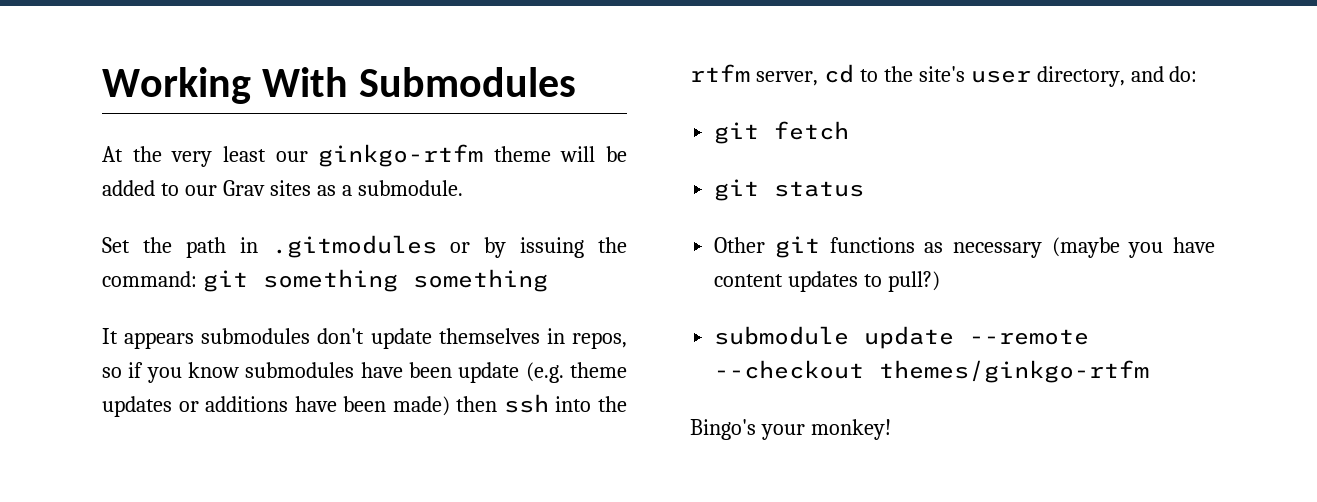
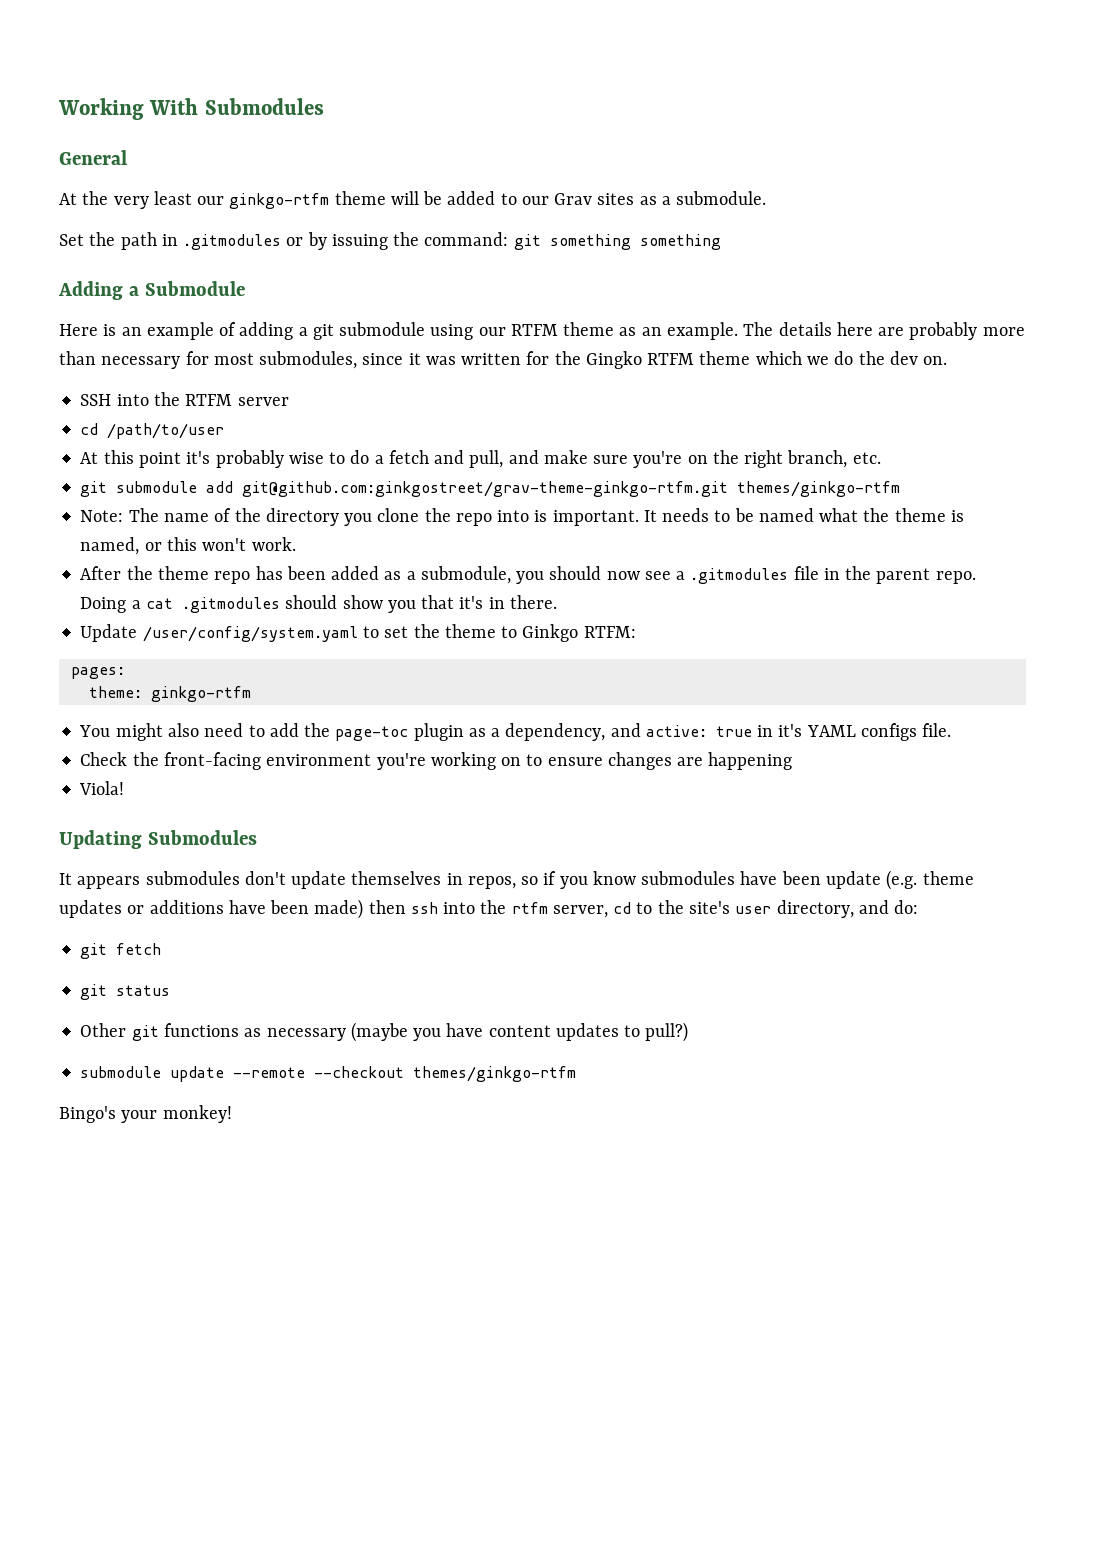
+ General
+ Adding a Submodule
+ Here is an example of adding a git submodule using our RTFM theme as an example. The details here are probably more than necessary for most submodules, since it was written for the Gingko RTFM theme which we do the dev on.
+ SSH into the RTFM server
+ cd /path/to/user
+ At this point it's probably wise to do a fetch and pull, and make sure you're on the right branch, etc.
+ git submodule add git@github.com:ginkgostreet/grav-theme-ginkgo-rtfm.git themes/ginkgo-rtfm
+ Note: The name of the directory you clone the repo into is important. It needs to be named what the theme is named, or this won't work.
+ After the theme repo has been added as a submodule, you should now see a .gitmodules file in the parent repo. Doing a cat .gitmodules should show you that it's in there.
+ Update /user/config/system.yaml to set the theme to Ginkgo RTFM:
+ pages:
+ theme: ginkgo-rtfm
+ You might also need to add the page-toc plugin as a dependency, and active: true in it's YAML configs file.
+ Check the front-facing environment you're working on to ensure changes are happening
+ Viola!
+ Updating Submodules

